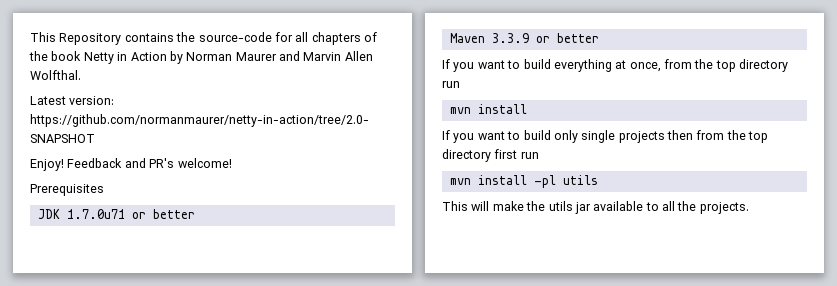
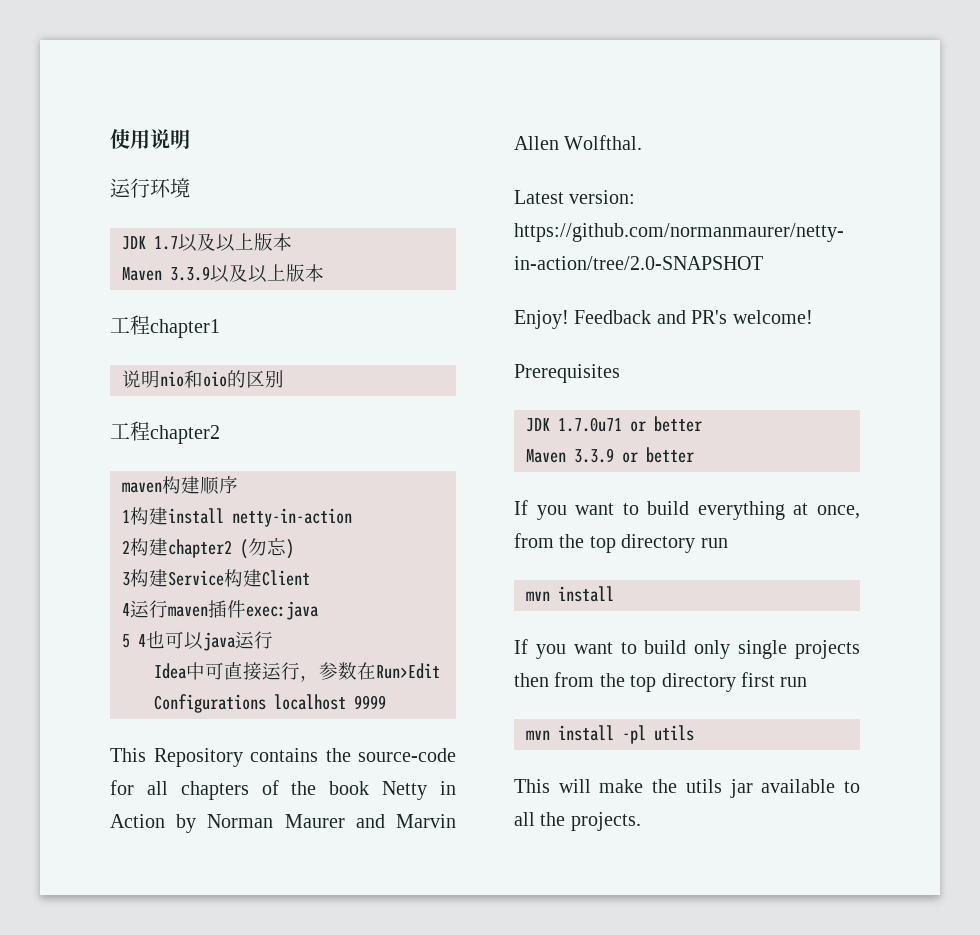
+ 使用说明
+ 运行环境
+ JDK 1.7以及以上版本
+ Maven 3.3.9以及以上版本
+ 工程chapter1
+ 说明nio和oio的区别
+ 工程chapter2
+ maven构建顺序
+ 1构建install netty-in-action
+ 2构建chapter2 (勿忘)
+ 3构建Service构建Client
+ 4运行maven插件exec:java
+ 5 4也可以java运行
+ Idea中可直接运行，参数在Run>Edit Configurations localhost 9999

